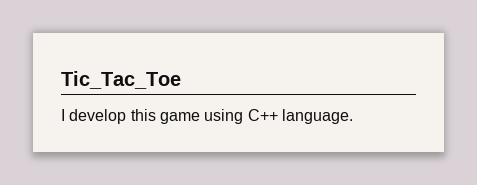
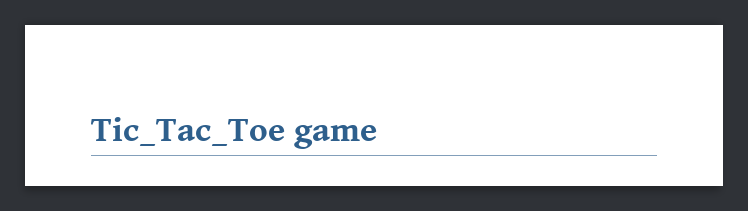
- Tic_Tac_Toe
- I develop this game using C++ language.
+ Tic_Tac_Toe game

